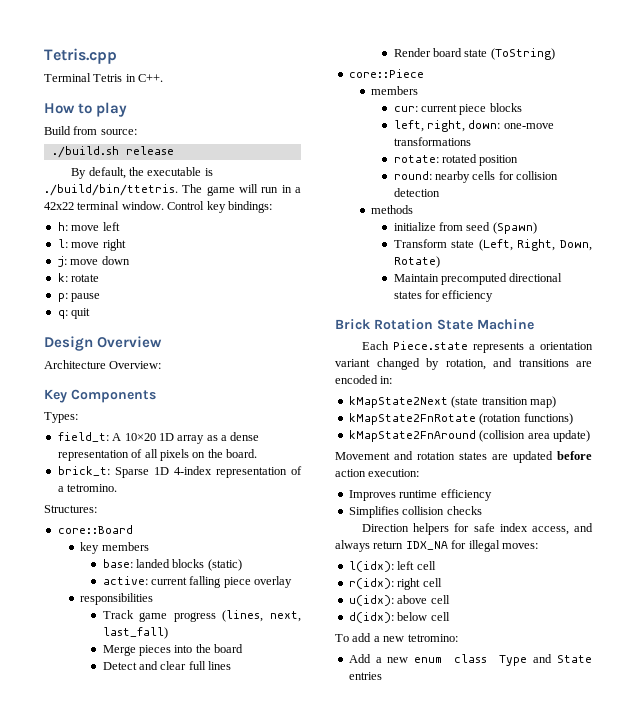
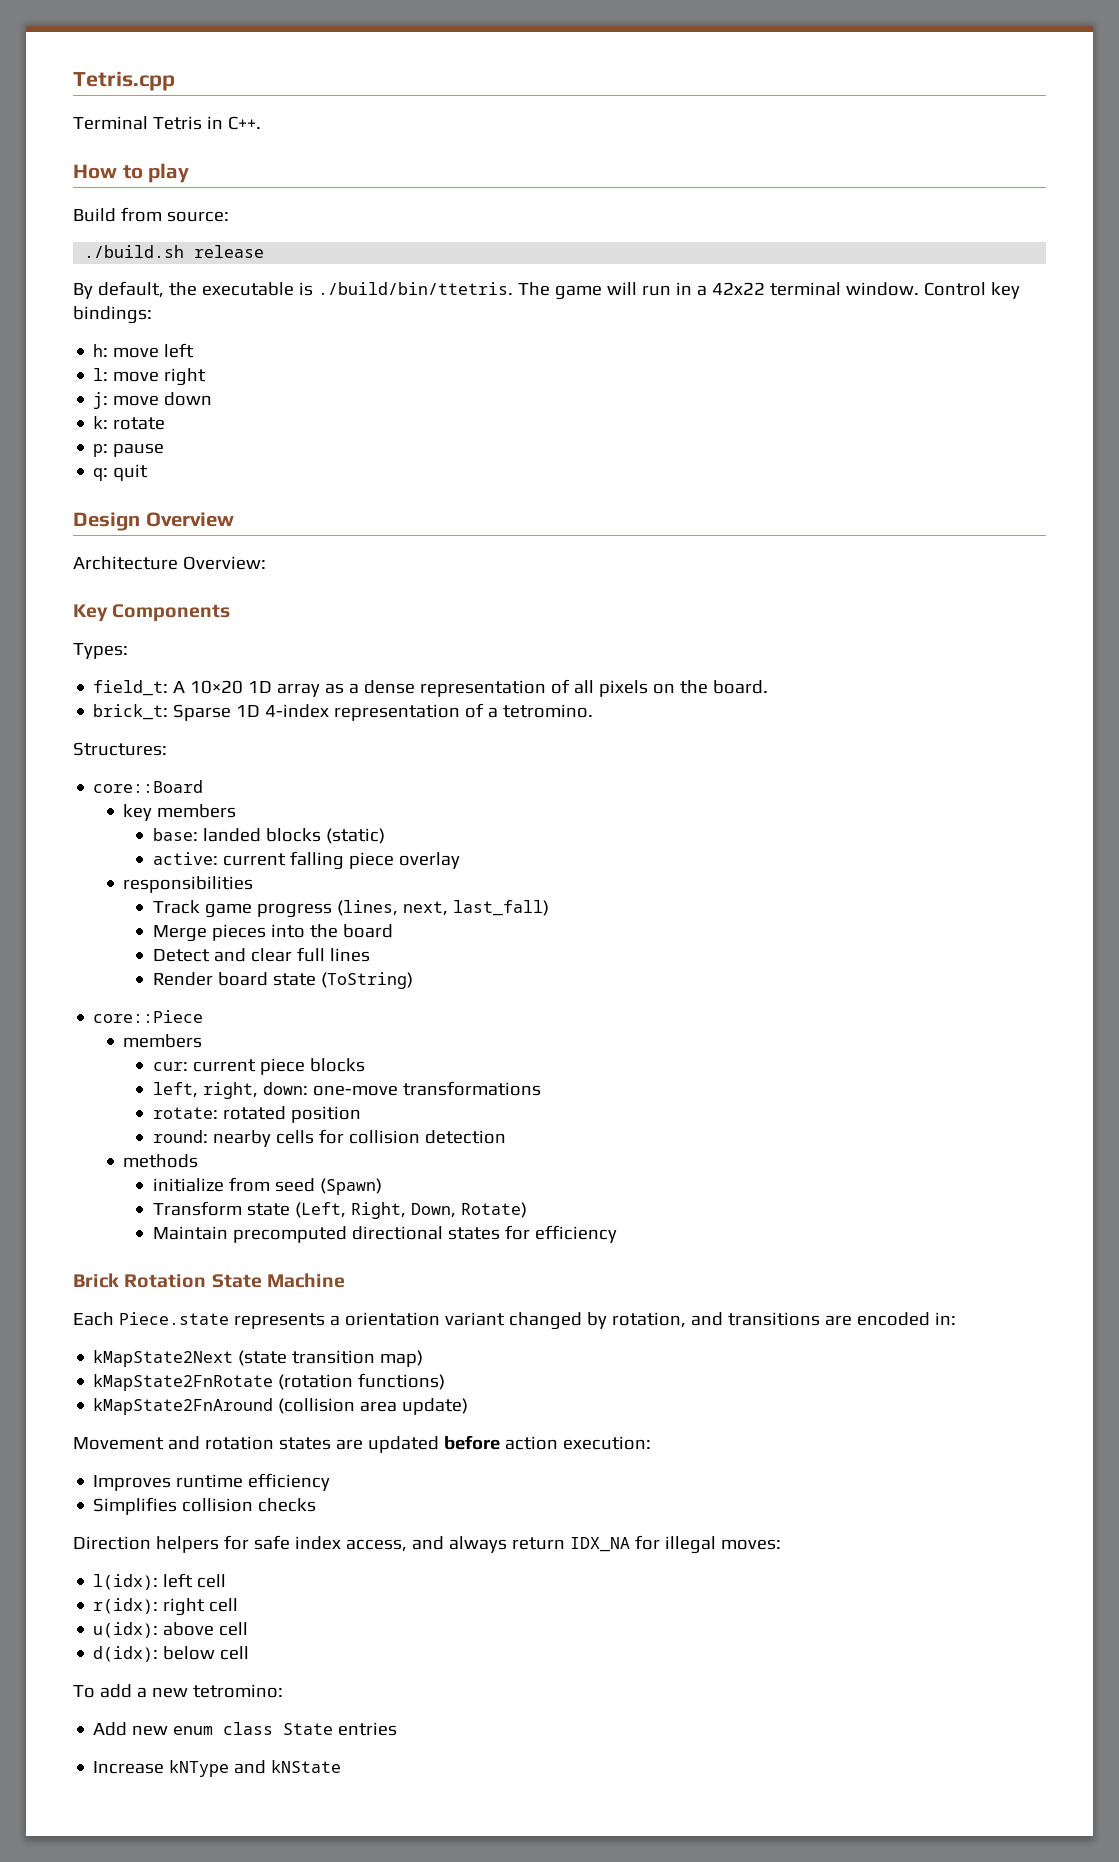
- Add a new enum class Type and State entries
+ Add new enum class State entries
+ Increase kNType and kNState

